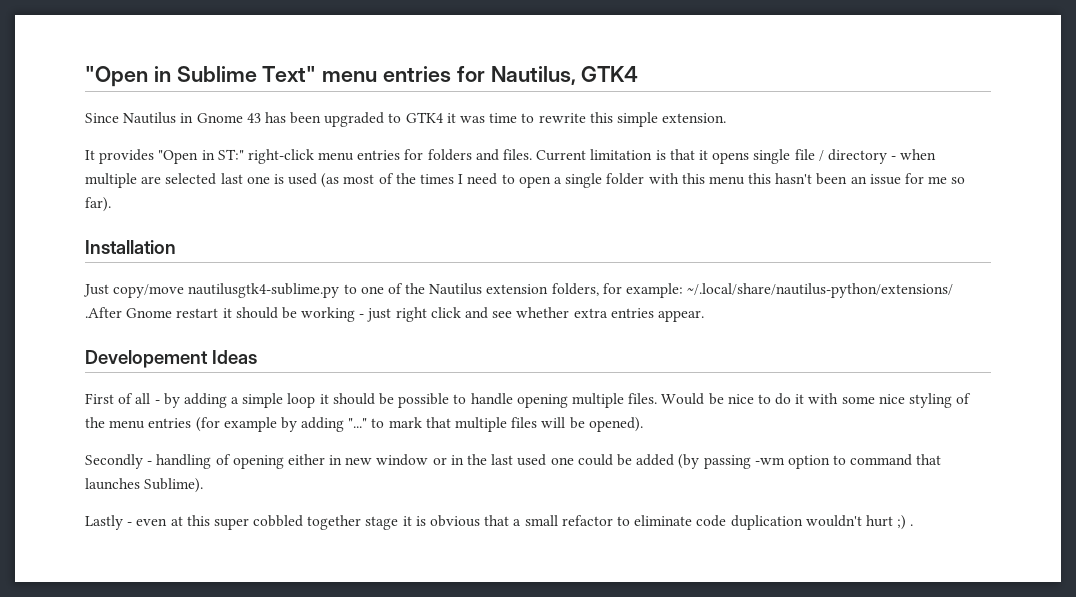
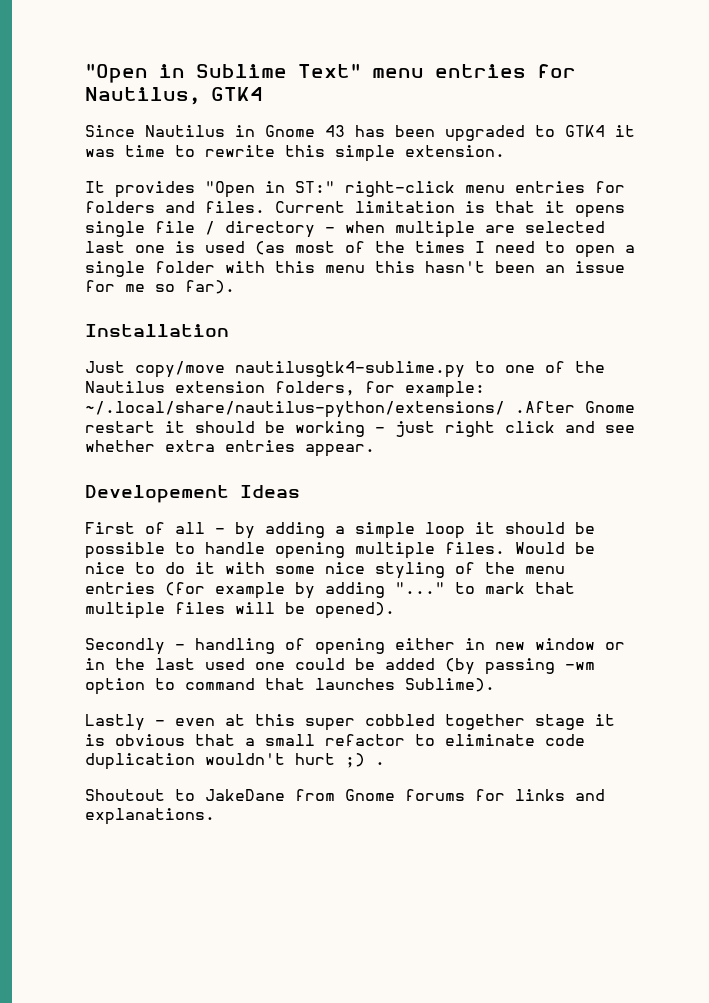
+ Shoutout to JakeDane from Gnome forums for links and explanations.

